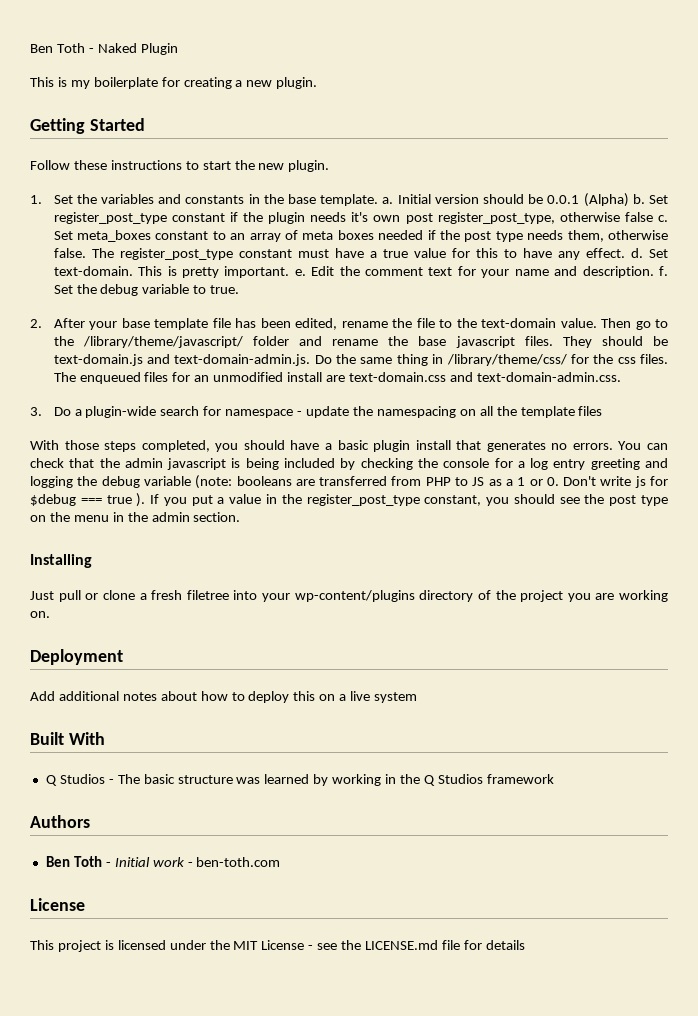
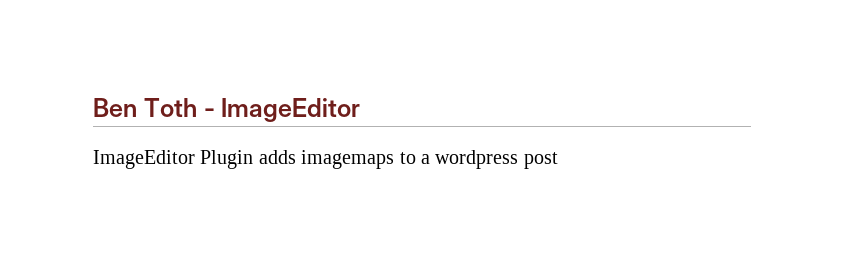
- Ben Toth - Naked Plugin
- This is my boilerplate for creating a new plugin.
- Getting Started
- Follow these instructions to start the new plugin.
- 1. Set the variables and constants in the base template. a. Initial version should be 0.0.1 (Alpha) b. Set register_post_type constant if the plugin needs it's own post register_post_type, otherwise false c. Set meta_boxes constant to an array of meta boxes needed if the post type needs them, otherwise false. The register_post_type constant must have a true value for this to have any effect. d. Set text-domain. This is pretty important. e. Edit the comment text for your name and description. f. Set the debug variable to true.
- 2. After your base template file has been edited, rename the file to the text-domain value. Then go to the /library/theme/javascript/ folder and rename the base javascript files. They should be text-domain.js and text-domain-admin.js. Do the same thing in /library/theme/css/ for the css files. The enqueued files for an unmodified install are text-domain.css and text-domain-admin.css.
- 3. Do a plugin-wide search for namespace - update the namespacing on all the template files
- With those steps completed, you should have a basic plugin install that generates no errors. You can check that the admin javascript is being included by checking the console for a log entry greeting and logging the debug variable (note: booleans are transferred from PHP to JS as a 1 or 0. Don't write js for $debug === true ). If you put a value in the register_post_type constant, you should see the post type on the menu in the admin section.
- Installing
- Just pull or clone a fresh filetree into your wp-content/plugins directory of the project you are working on.
- Deployment
- Add additional notes about how to deploy this on a live system
- Built With
- Q Studios - The basic structure was learned by working in the Q Studios framework
- Authors
- Ben Toth - Initial work - ben-toth.com
- License
- This project is licensed under the MIT License - see the LICENSE.md file for details
+ Ben Toth - ImageEditor
+ ImageEditor Plugin adds imagemaps to a wordpress post

